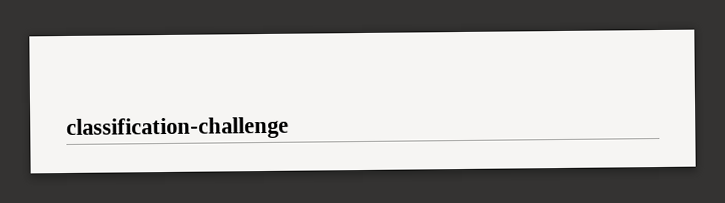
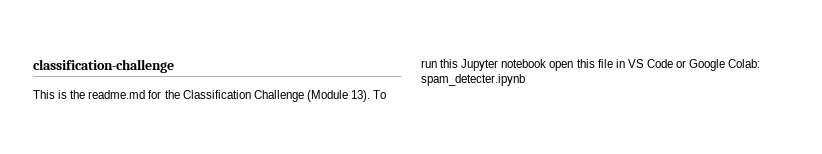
+ This is the readme.md for the Classification Challenge (Module 13). To run this Jupyter notebook open this file in VS Code or Google Colab: spam_detecter.ipynb

